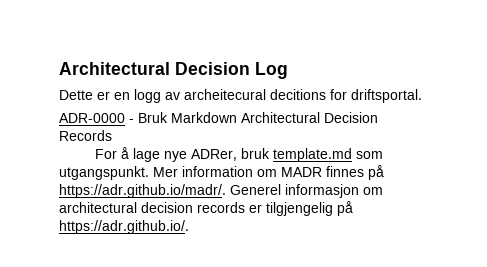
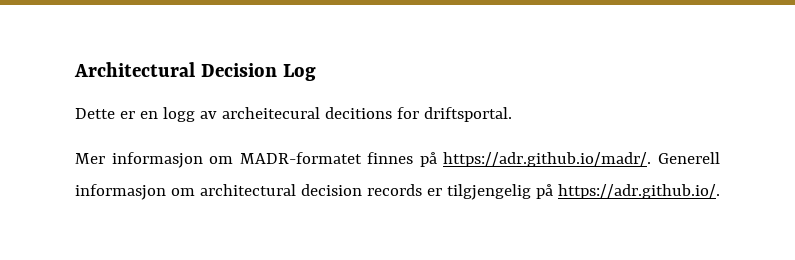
- ADR-0000 - Bruk Markdown Architectural Decision Records
- For å lage nye ADRer, bruk template.md som utgangspunkt. Mer information om MADR finnes på https://adr.github.io/madr/. Generel informasjon om architectural decision records er tilgjengelig på https://adr.github.io/.
+ Mer informasjon om MADR-formatet finnes på https://adr.github.io/madr/. Generell informasjon om architectural decision records er tilgjengelig på https://adr.github.io/.

